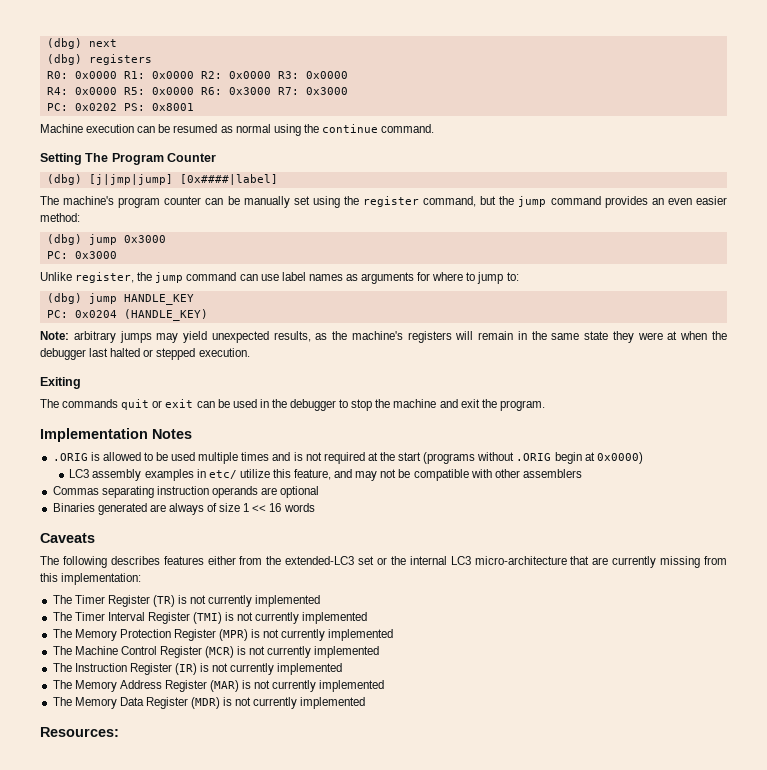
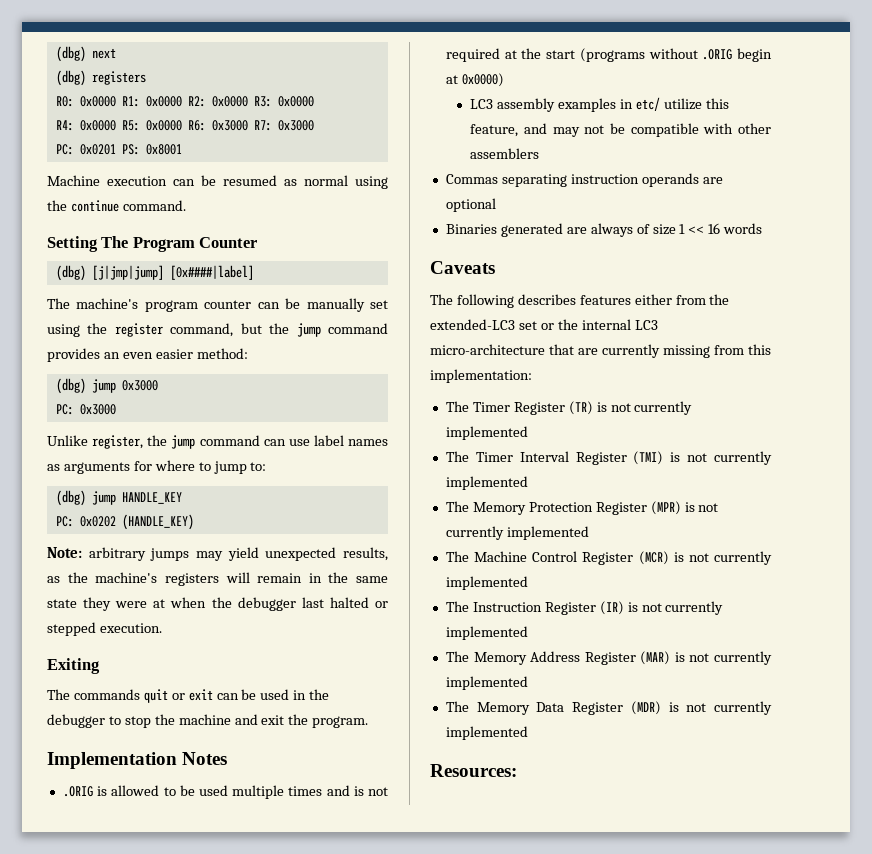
- PC: 0x0202 PS: 0x8001
+ PC: 0x0201 PS: 0x8001
- PC: 0x0204 (HANDLE_KEY)
+ PC: 0x0202 (HANDLE_KEY)

